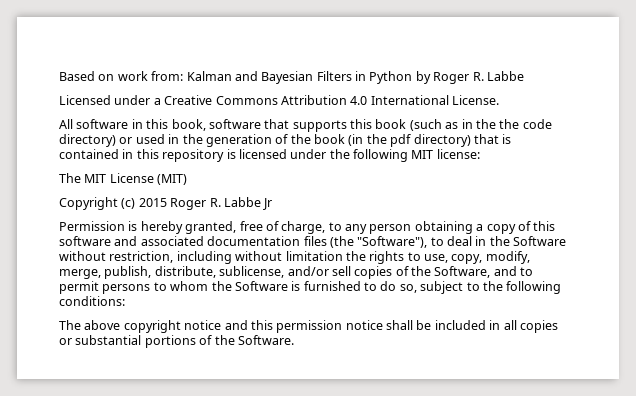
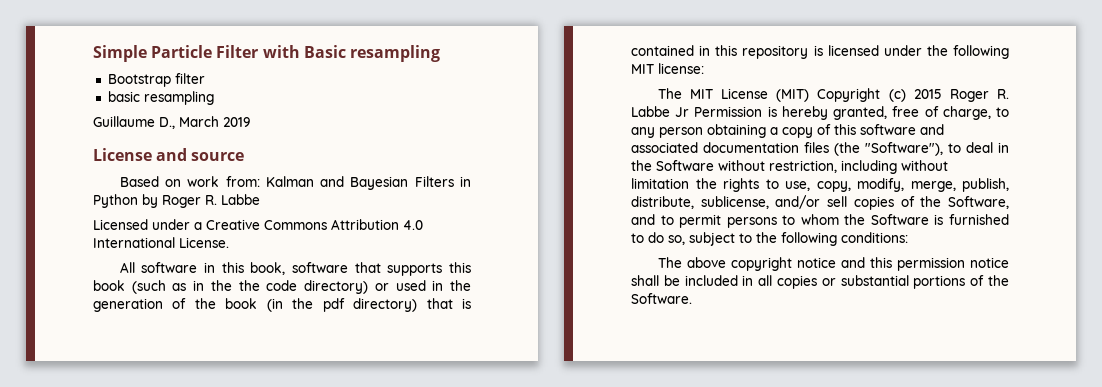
+ Simple Particle Filter with Basic resampling
+ Bootstrap filter
+ basic resampling
+ Guillaume D., March 2019
+ License and source
- The MIT License (MIT)
- Copyright (c) 2015 Roger R. Labbe Jr
- Permission is hereby granted, free of charge, to any person obtaining a copy of this software and associated documentation files (the "Software"), to deal in the Software without restriction, including without limitation the rights to use, copy, modify, merge, publish, distribute, sublicense, and/or sell copies of the Software, and to permit persons to whom the Software is furnished to do so, subject to the following conditions:
+ The MIT License (MIT) Copyright (c) 2015 Roger R. Labbe Jr Permission is hereby granted, free of charge, to any person obtaining a copy of this software and associated documentation files (the "Software"), to deal in the Software without restriction, including without limitation the rights to use, copy, modify, merge, publish, distribute, sublicense, and/or sell copies of the Software, and to permit persons to whom the Software is furnished to do so, subject to the following conditions:

